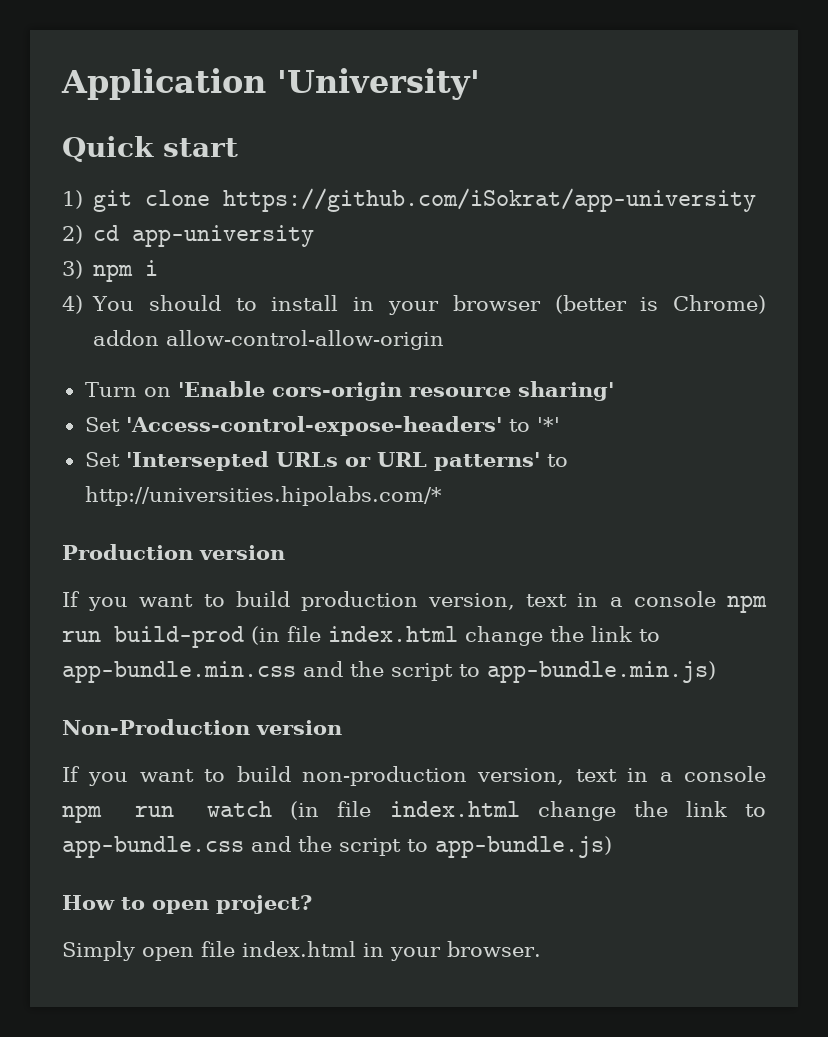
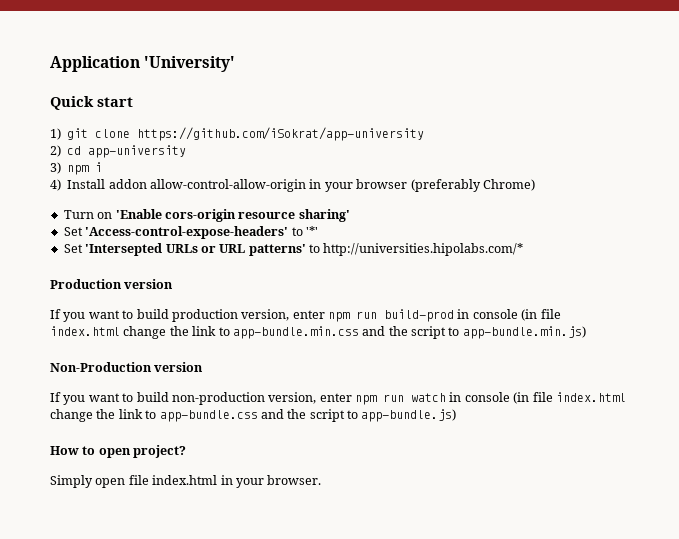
- 4) You should to install in your browser (better is Chrome) addon allow-control-allow-origin
+ 4) Install addon allow-control-allow-origin in your browser (preferably Chrome)
- If you want to build production version, text in a console npm run build-prod (in file index.html change the link to app-bundle.min.css and the script to app-bundle.min.js)
+ If you want to build production version, enter npm run build-prod in console (in file index.html change the link to app-bundle.min.css and the script to app-bundle.min.js)
- If you want to build non-production version, text in a console npm run watch (in file index.html change the link to app-bundle.css and the script to app-bundle.js)
+ If you want to build non-production version, enter npm run watch in console (in file index.html change the link to app-bundle.css and the script to app-bundle.js)

